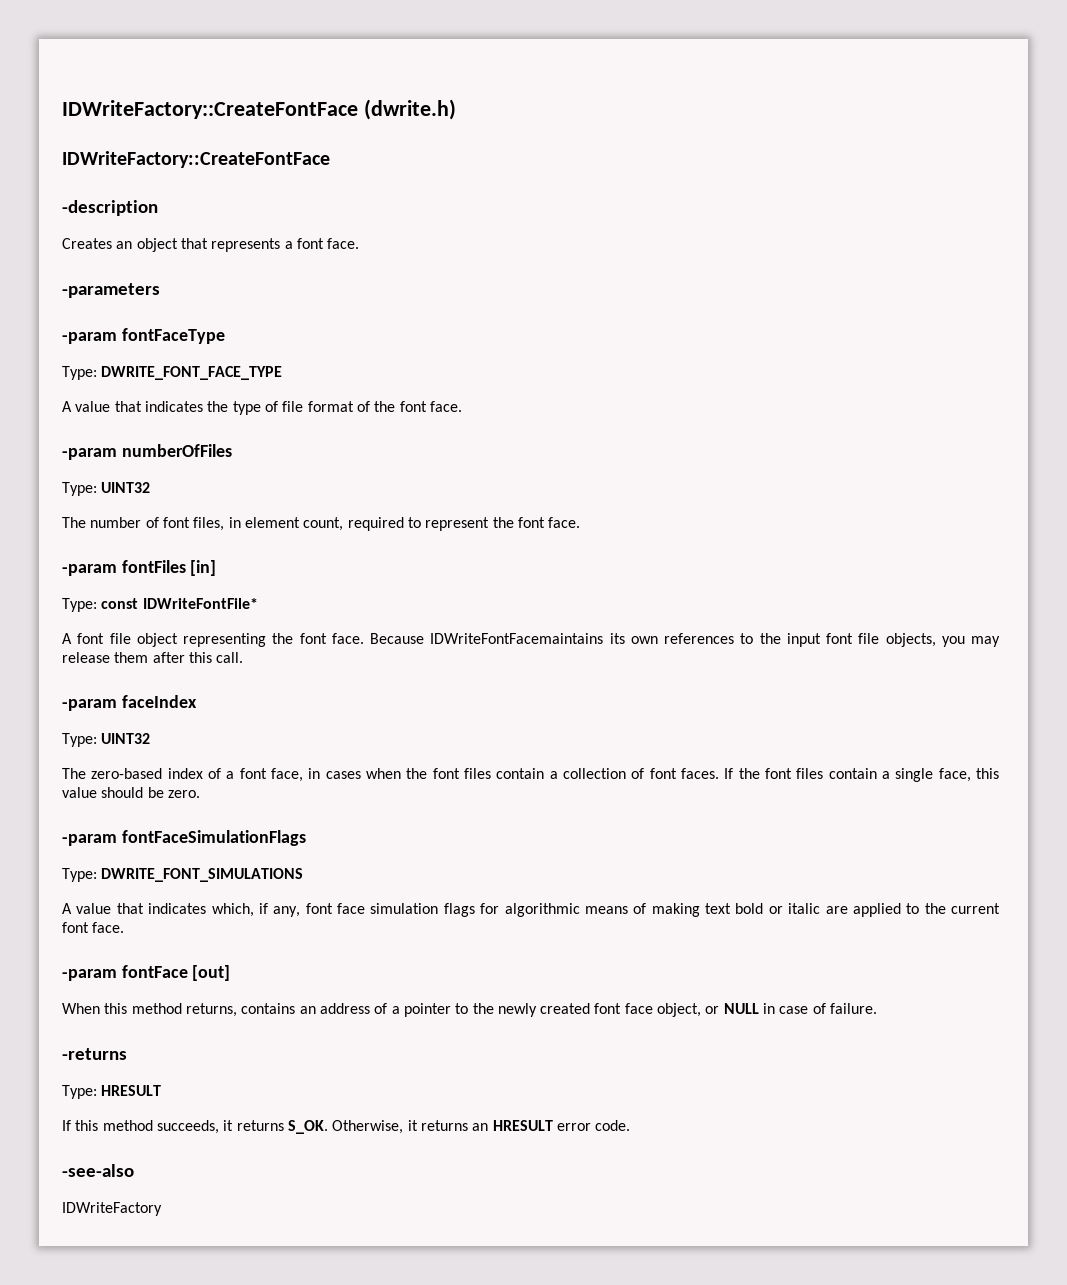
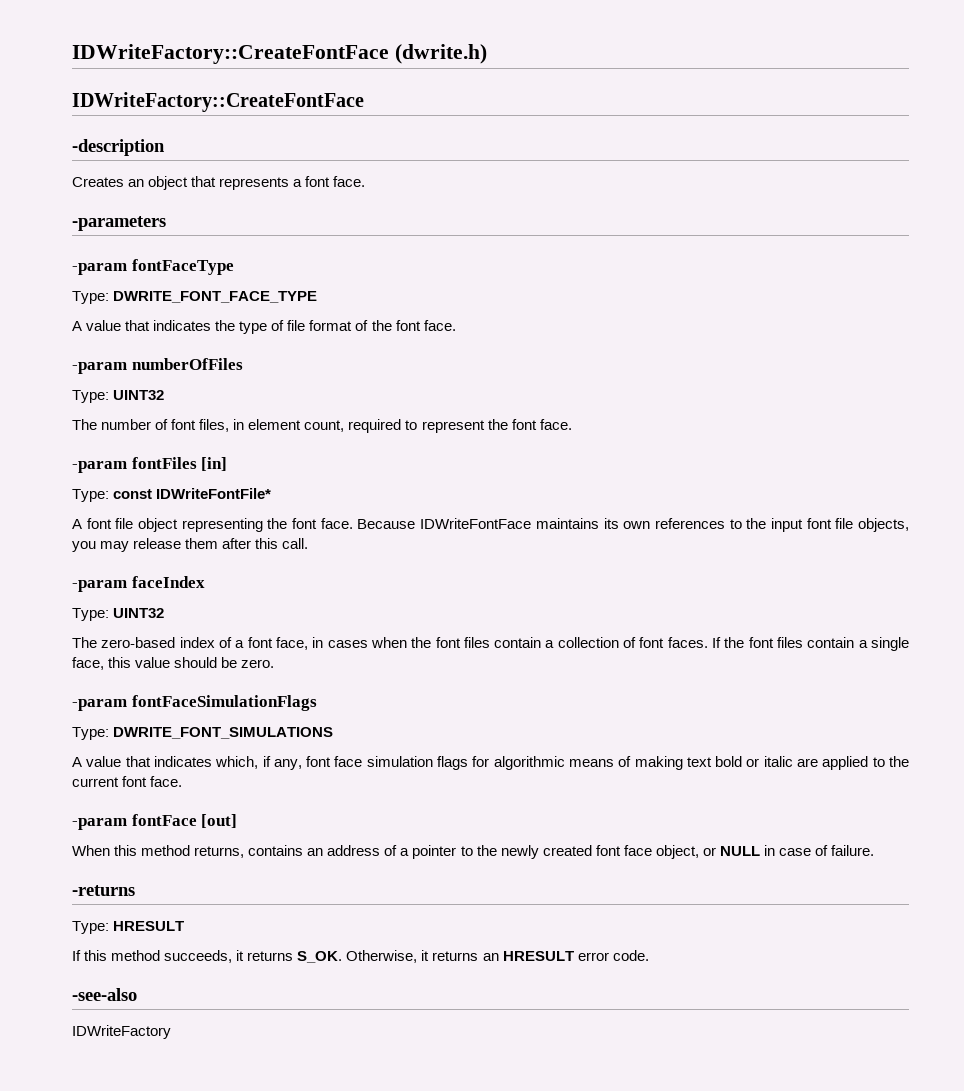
- Because IDWriteFontFacemaintains its own references to the input font file objects, you may release them after this call.
+ Because IDWriteFontFace maintains its own references to the input font file objects, you may release them after this call.

